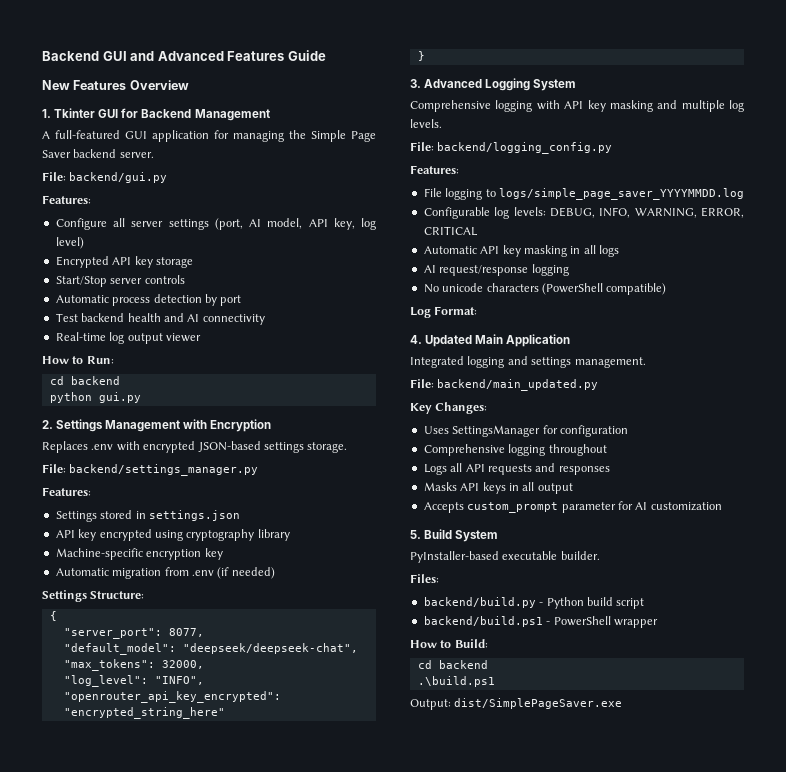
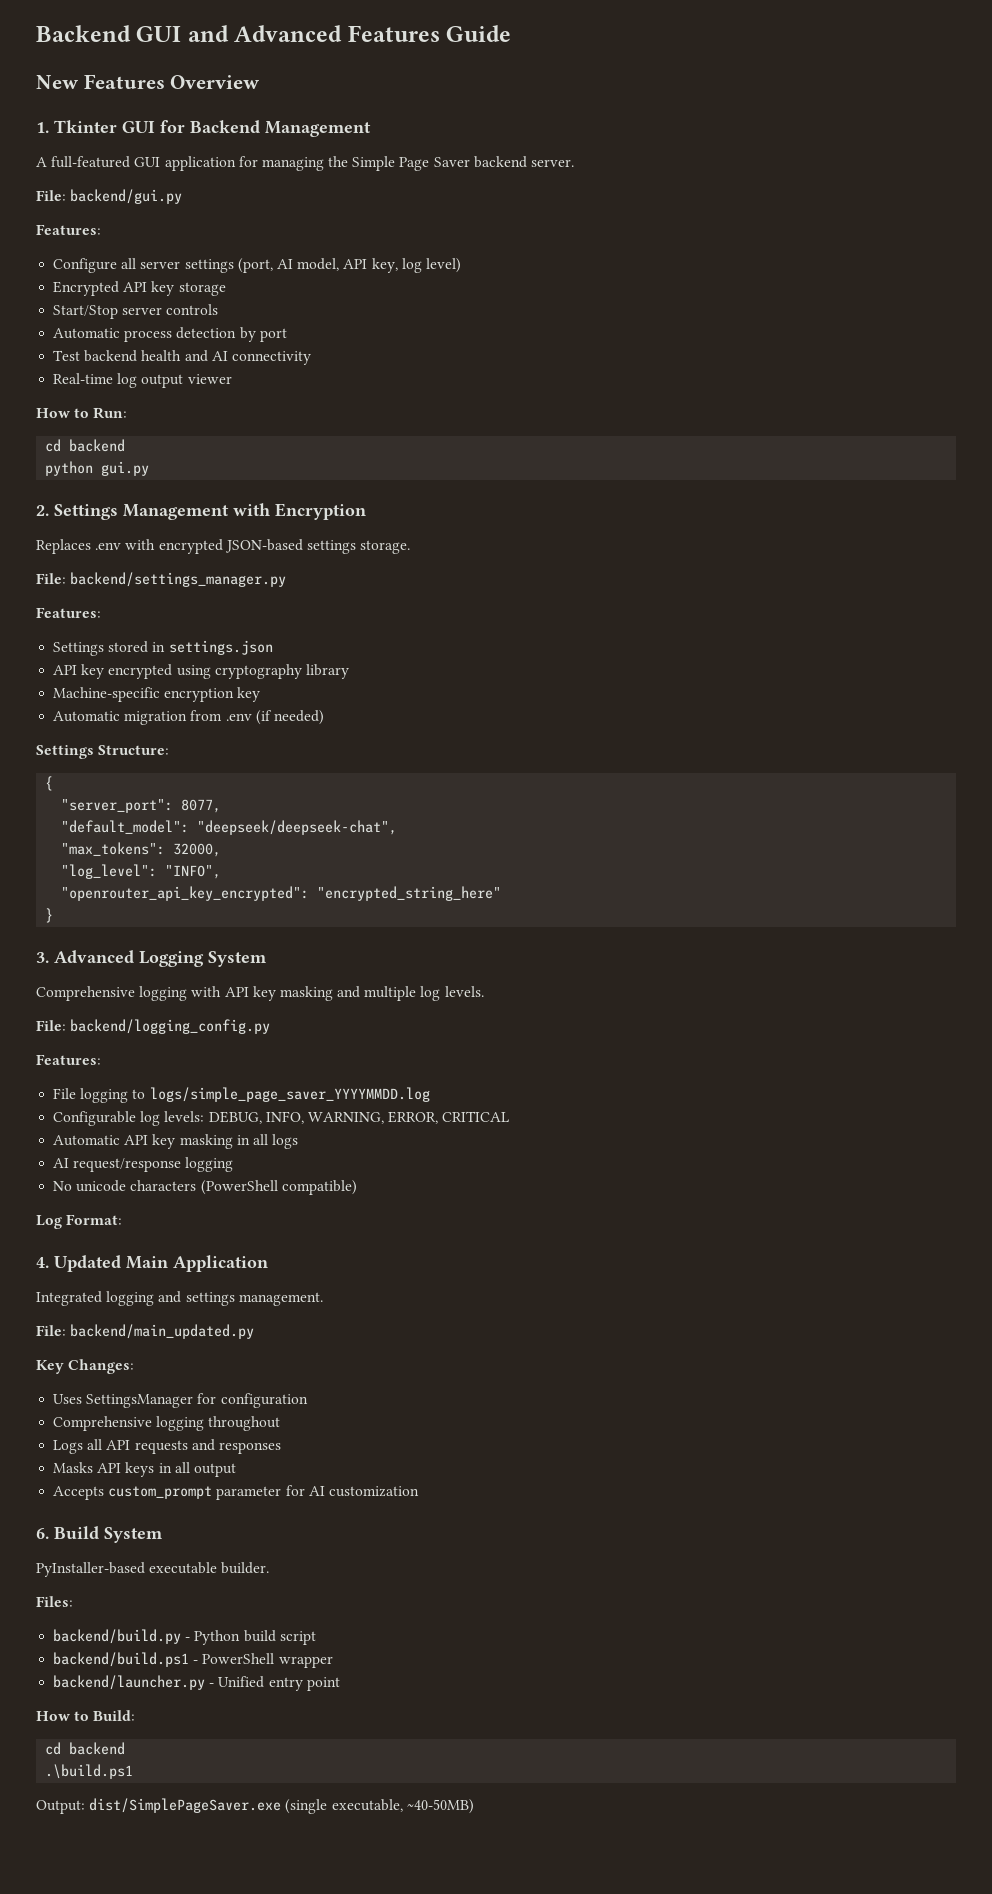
- 5. Build System
+ 6. Build System
+ backend/launcher.py - Unified entry point
- Output: dist/SimplePageSaver.exe
+ Output: dist/SimplePageSaver.exe (single executable, ~40-50MB)

